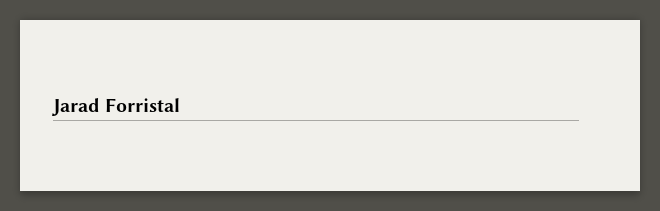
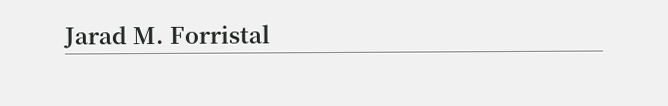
- Jarad Forristal
+ Jarad M. Forristal

